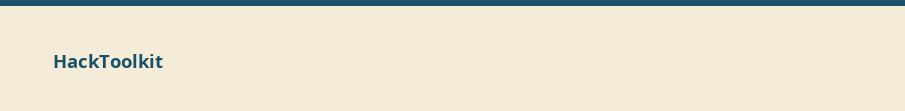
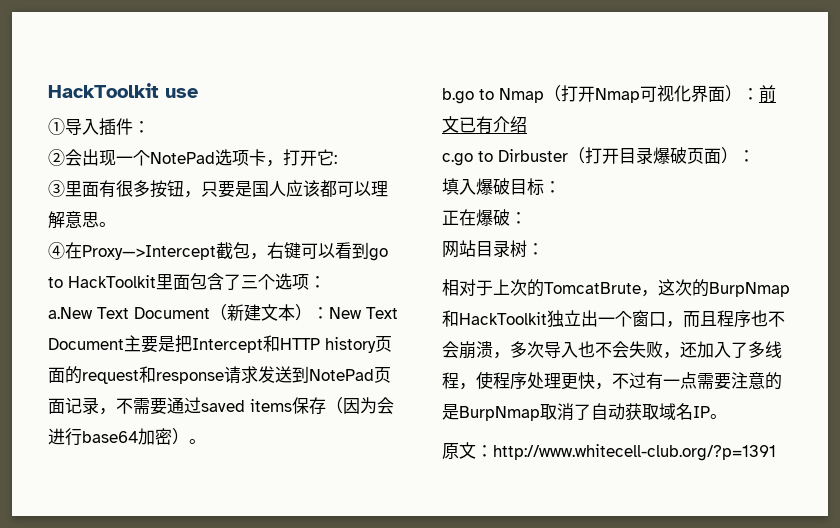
- HackToolkit
+ HackToolkit use
+ ①导入插件：
+ ②会出现一个NotePad选项卡，打开它:
+ ③里面有很多按钮，只要是国人应该都可以理解意思。
+ ④在Proxy—>Intercept截包，右键可以看到go to HackToolkit里面包含了三个选项：
+ a.New Text Document（新建文本）：New Text Document主要是把Intercept和HTTP history页面的request和response请求发送到NotePad页面记录，不需要通过saved items保存（因为会进行base64加密）。
+ b.go to Nmap（打开Nmap可视化界面）：前文已有介绍
+ c.go to Dirbuster（打开目录爆破页面）：
+ 填入爆破目标：
+ 正在爆破：
+ 网站目录树：
+ 相对于上次的TomcatBrute，这次的BurpNmap和HackToolkit独立出一个窗口，而且程序也不会崩溃，多次导入也不会失败，还加入了多线程，使程序处理更快，不过有一点需要注意的是BurpNmap取消了自动获取域名IP。
+ 原文：http://www.whitecell-club.org/?p=1391

